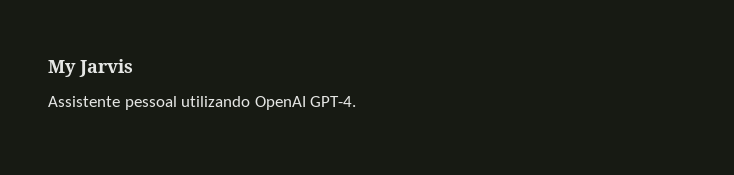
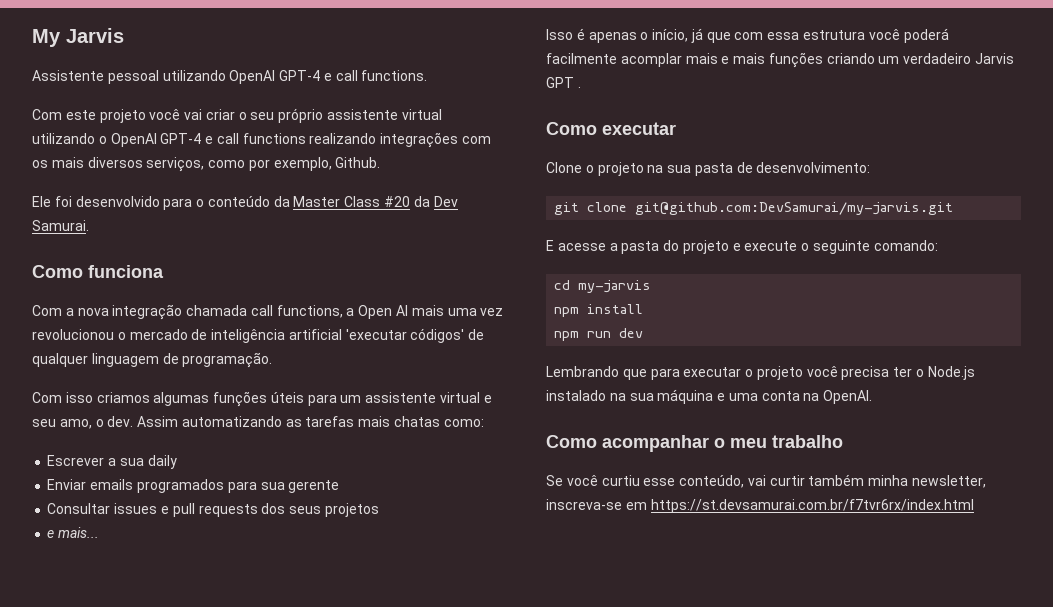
- Assistente pessoal utilizando OpenAI GPT-4.
+ Assistente pessoal utilizando OpenAI GPT-4 e call functions.
+ Com este projeto você vai criar o seu próprio assistente virtual utilizando o OpenAI GPT-4 e call functions realizando integrações com os mais diversos serviços, como por exemplo, Github.
+ Ele foi desenvolvido para o conteúdo da Master Class #20 da Dev Samurai.
+ Como funciona
+ Com a nova integração chamada call functions, a Open AI mais uma vez revolucionou o mercado de inteligência artificial 'executar códigos' de qualquer linguagem de programação.
+ Com isso criamos algumas funções úteis para um assistente virtual e seu amo, o dev. Assim automatizando as tarefas mais chatas como:
+ Escrever a sua daily
+ Enviar emails programados para sua gerente
+ Consultar issues e pull requests dos seus projetos
+ e mais...
+ Isso é apenas o início, já que com essa estrutura você poderá facilmente acomplar mais e mais funções criando um verdadeiro Jarvis GPT .
+ Como executar
+ Clone o projeto na sua pasta de desenvolvimento:
+ git clone git@github.com:DevSamurai/my-jarvis.git
+ E acesse a pasta do projeto e execute o seguinte comando:
+ cd my-jarvis
+ npm install
+ npm run dev
+ Lembrando que para executar o projeto você precisa ter o Node.js instalado na sua máquina e uma conta na OpenAI.
+ Como acompanhar o meu trabalho
+ Se você curtiu esse conteúdo, vai curtir também minha newsletter, inscreva-se em https://st.devsamurai.com.br/f7tvr6rx/index.html

